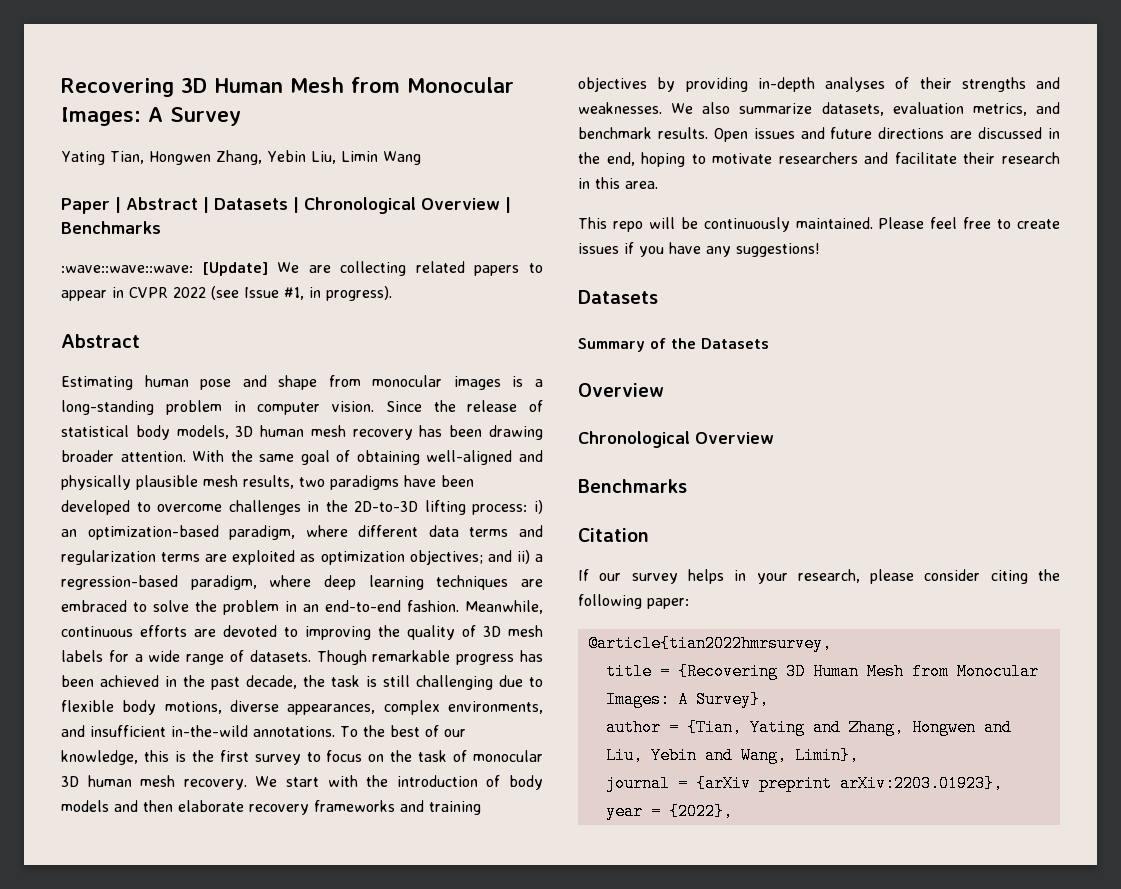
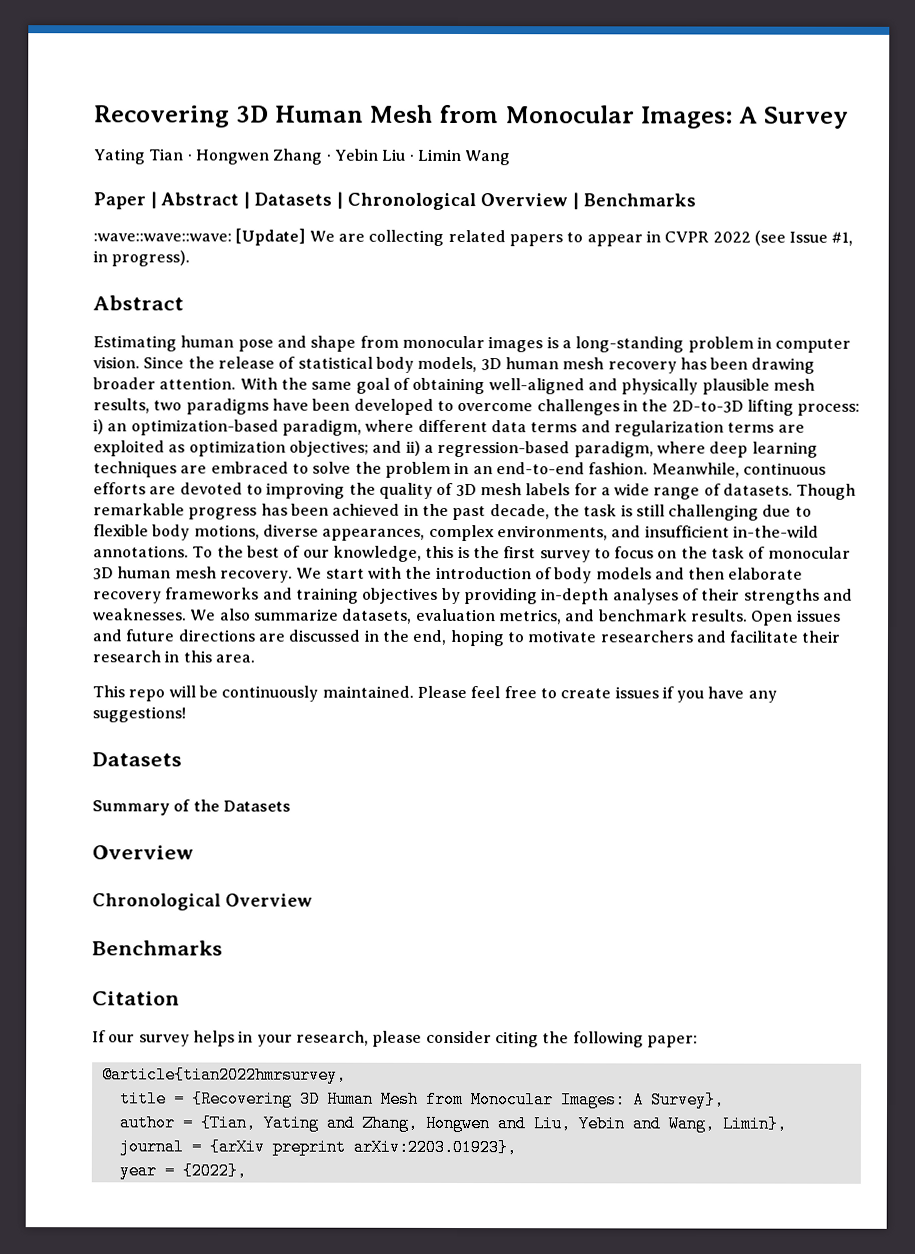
- Yating Tian, Hongwen Zhang, Yebin Liu, Limin Wang
+ Yating Tian · Hongwen Zhang · Yebin Liu · Limin Wang

